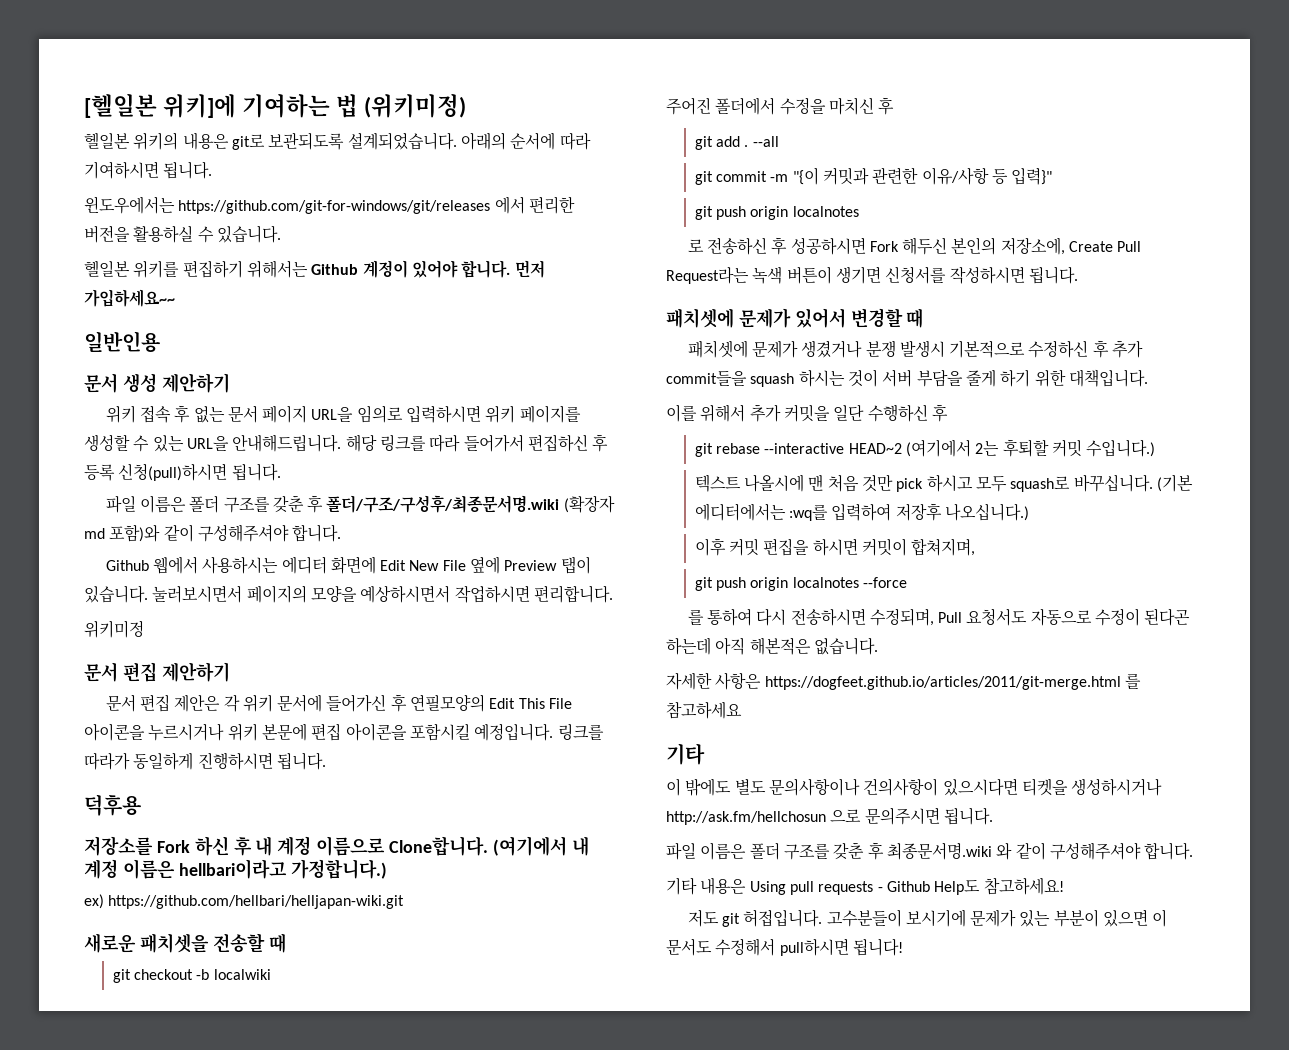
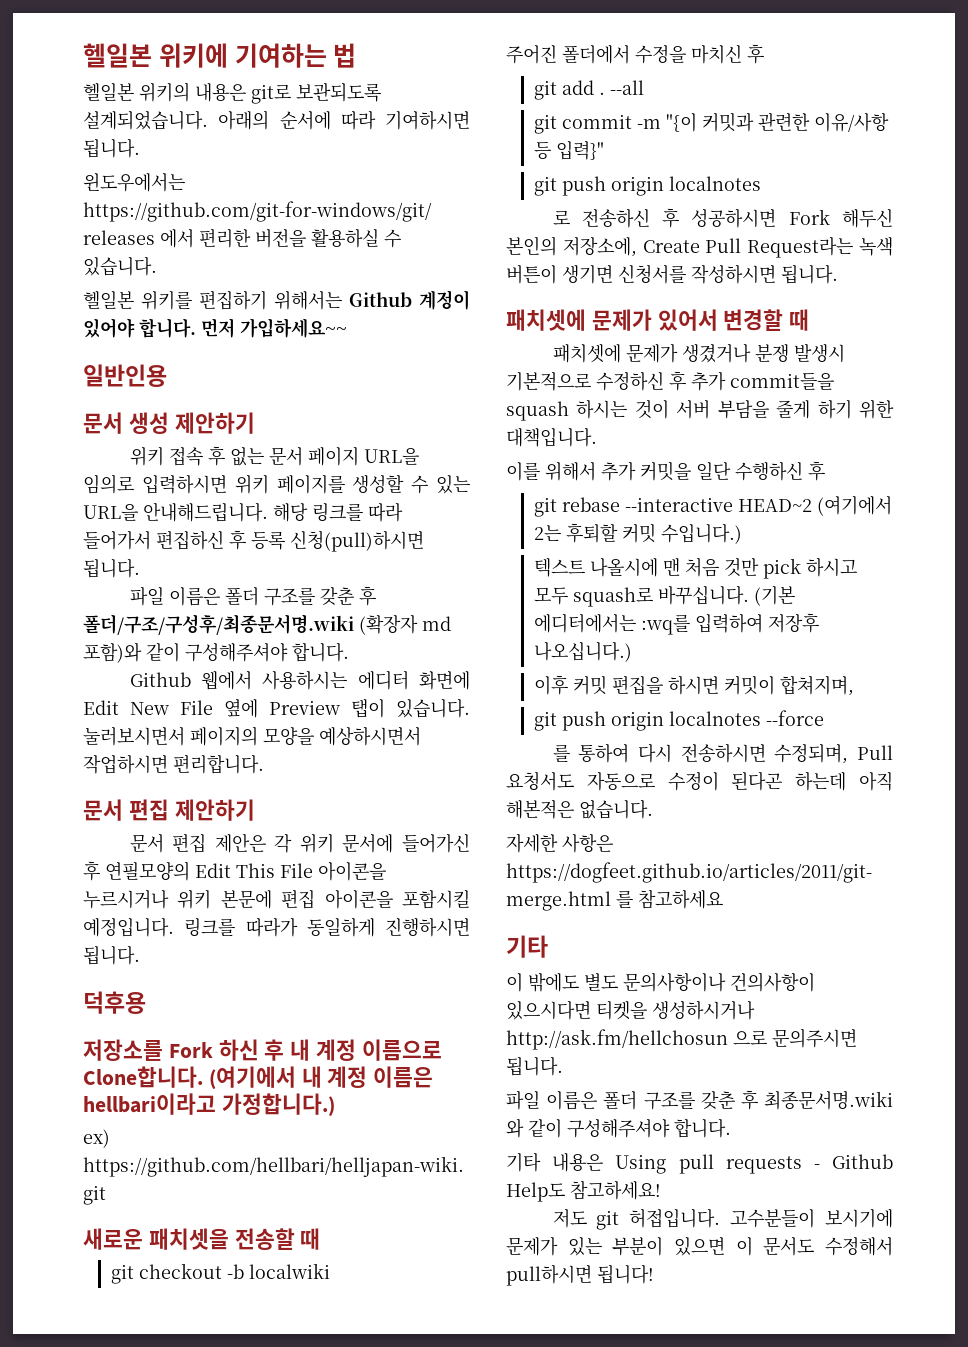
- [헬일본 위키]에 기여하는 법 (위키미정)
+ 헬일본 위키에 기여하는 법
- 위키미정

